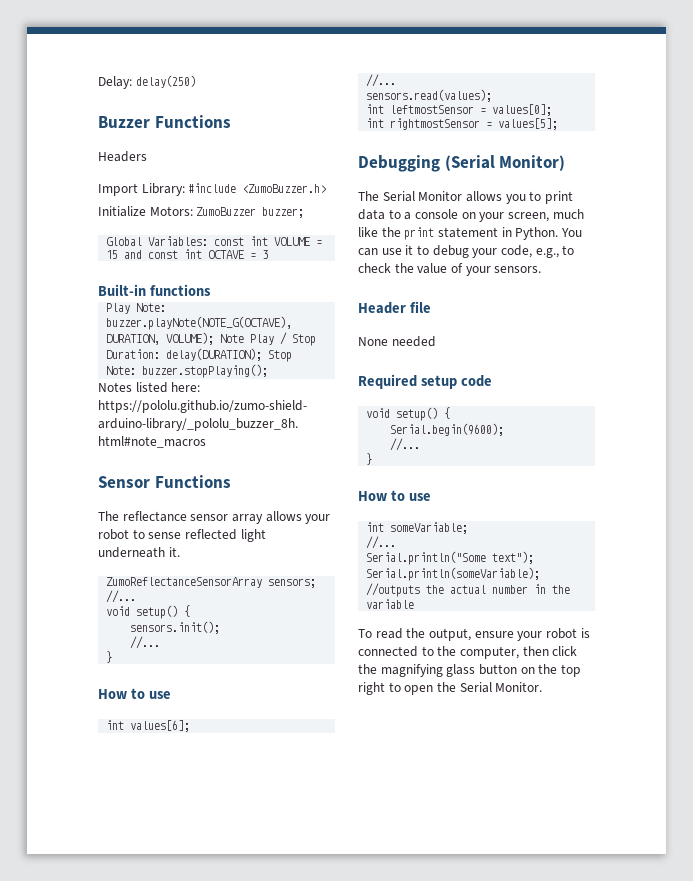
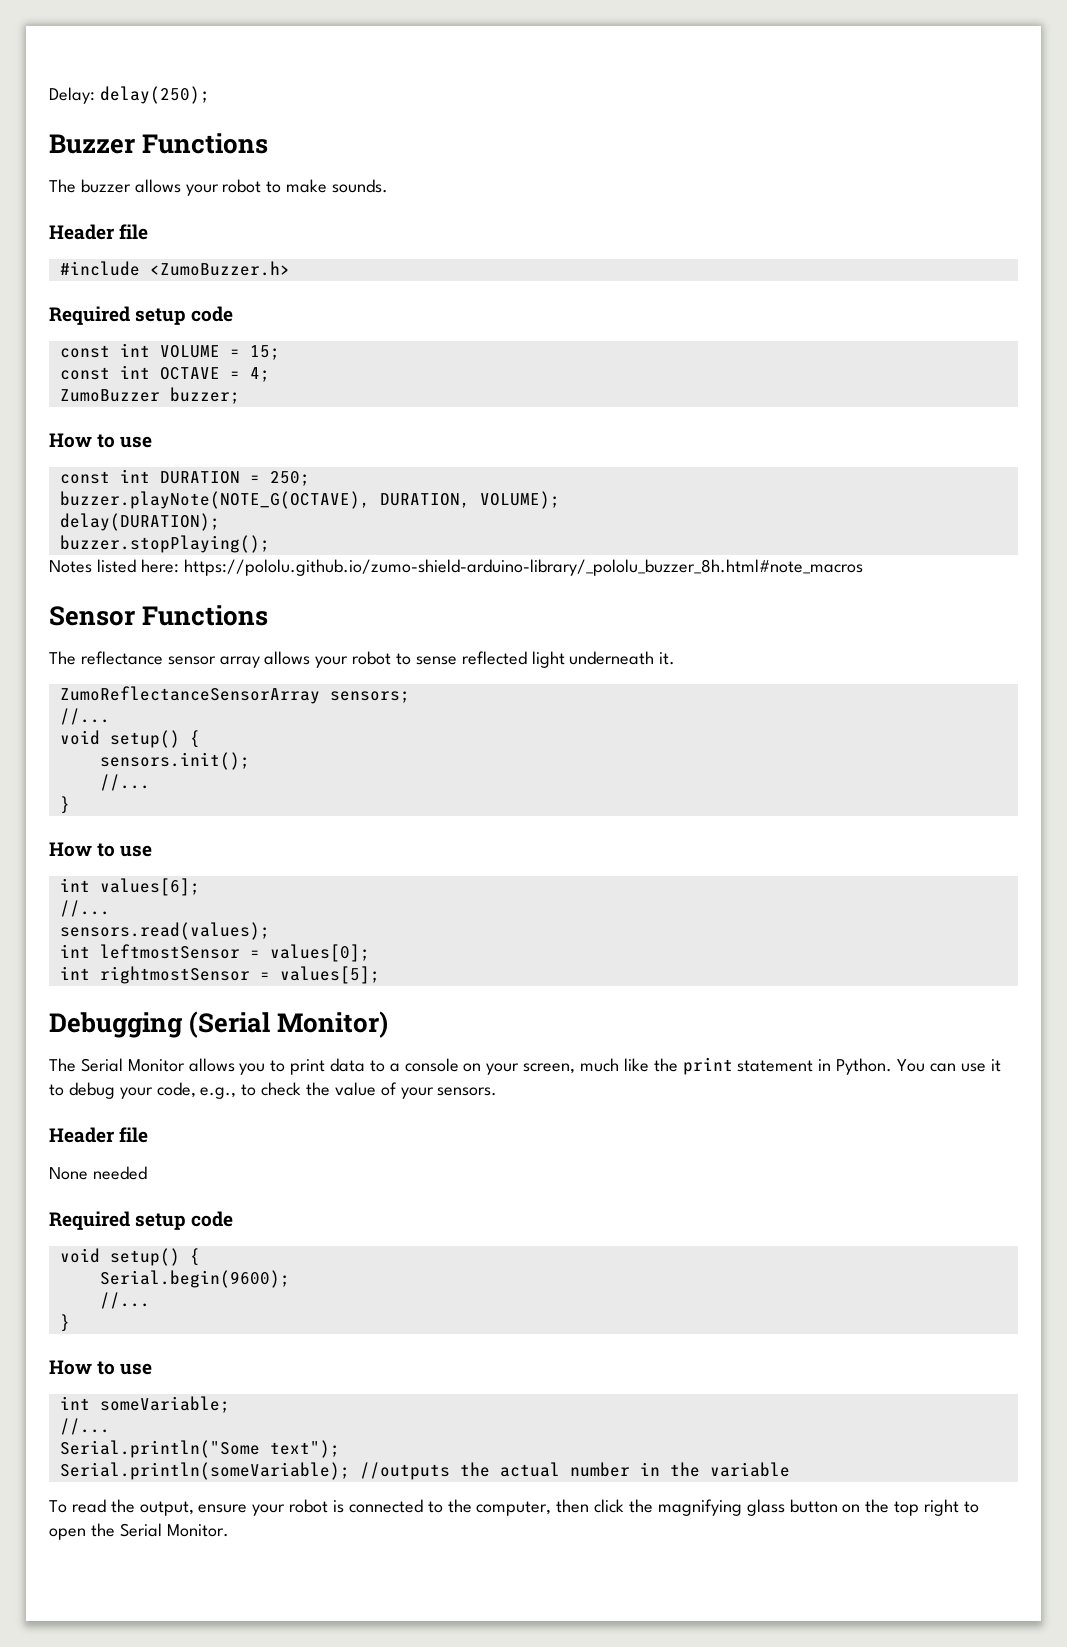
- Delay: delay(250)
+ Delay: delay(250);
- Headers
- Import Library: #include <ZumoBuzzer.h>
- Initialize Motors: ZumoBuzzer buzzer;
- Global Variables: const int VOLUME = 15 and const int OCTAVE = 3
- Built-in functions
- Play Note: buzzer.playNote(NOTE_G(OCTAVE), DURATION, VOLUME); Note Play / Stop Duration: delay(DURATION); Stop Note: buzzer.stopPlaying();
+ The buzzer allows your robot to make sounds.
+ Header file
+ #include <ZumoBuzzer.h>
+ Required setup code
+ const int VOLUME = 15;
+ const int OCTAVE = 4;
+ ZumoBuzzer buzzer;
+ How to use
+ const int DURATION = 250;
+ buzzer.playNote(NOTE_G(OCTAVE), DURATION, VOLUME);
+ delay(DURATION);
+ buzzer.stopPlaying();

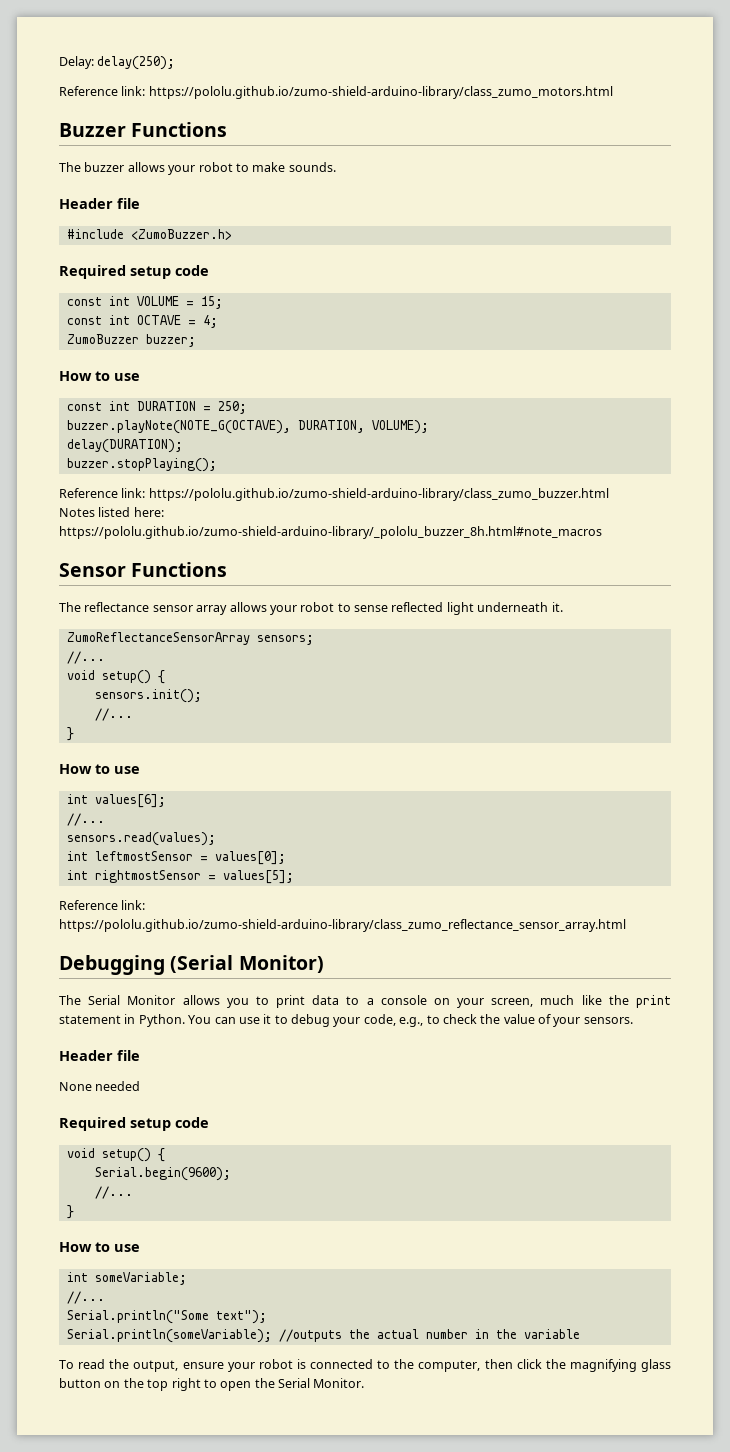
+ Reference link: https://pololu.github.io/zumo-shield-arduino-library/class_zumo_motors.html
+ Reference link: https://pololu.github.io/zumo-shield-arduino-library/class_zumo_buzzer.html
+ Reference link: https://pololu.github.io/zumo-shield-arduino-library/class_zumo_reflectance_sensor_array.html

